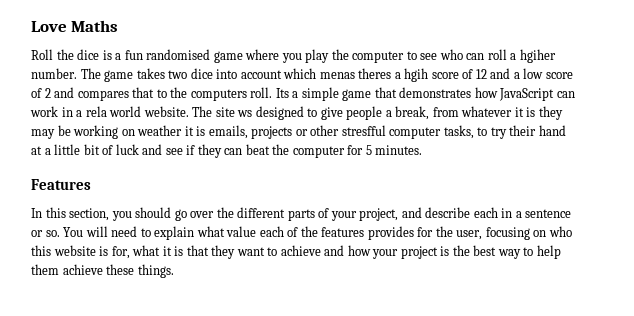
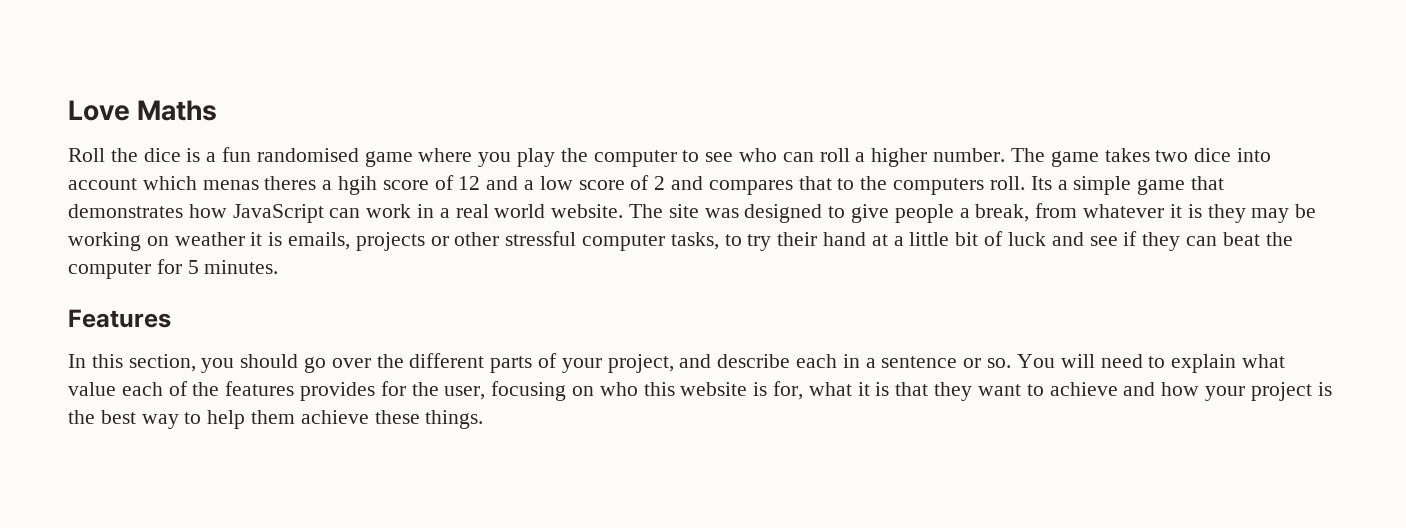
- Roll the dice is a fun randomised game where you play the computer to see who can roll a hgiher number.
+ Roll the dice is a fun randomised game where you play the computer to see who can roll a higher number.
- Its a simple game that demonstrates how JavaScript can work in a rela world website.
+ Its a simple game that demonstrates how JavaScript can work in a real world website.
- The site ws designed to give people a break, from whatever it is they may be working on weather it is emails, projects or other stresfful computer tasks, to try their hand at a little bit of luck and see if they can beat the computer for 5 minutes.
+ The site was designed to give people a break, from whatever it is they may be working on weather it is emails, projects or other stressful computer tasks, to try their hand at a little bit of luck and see if they can beat the computer for 5 minutes.

